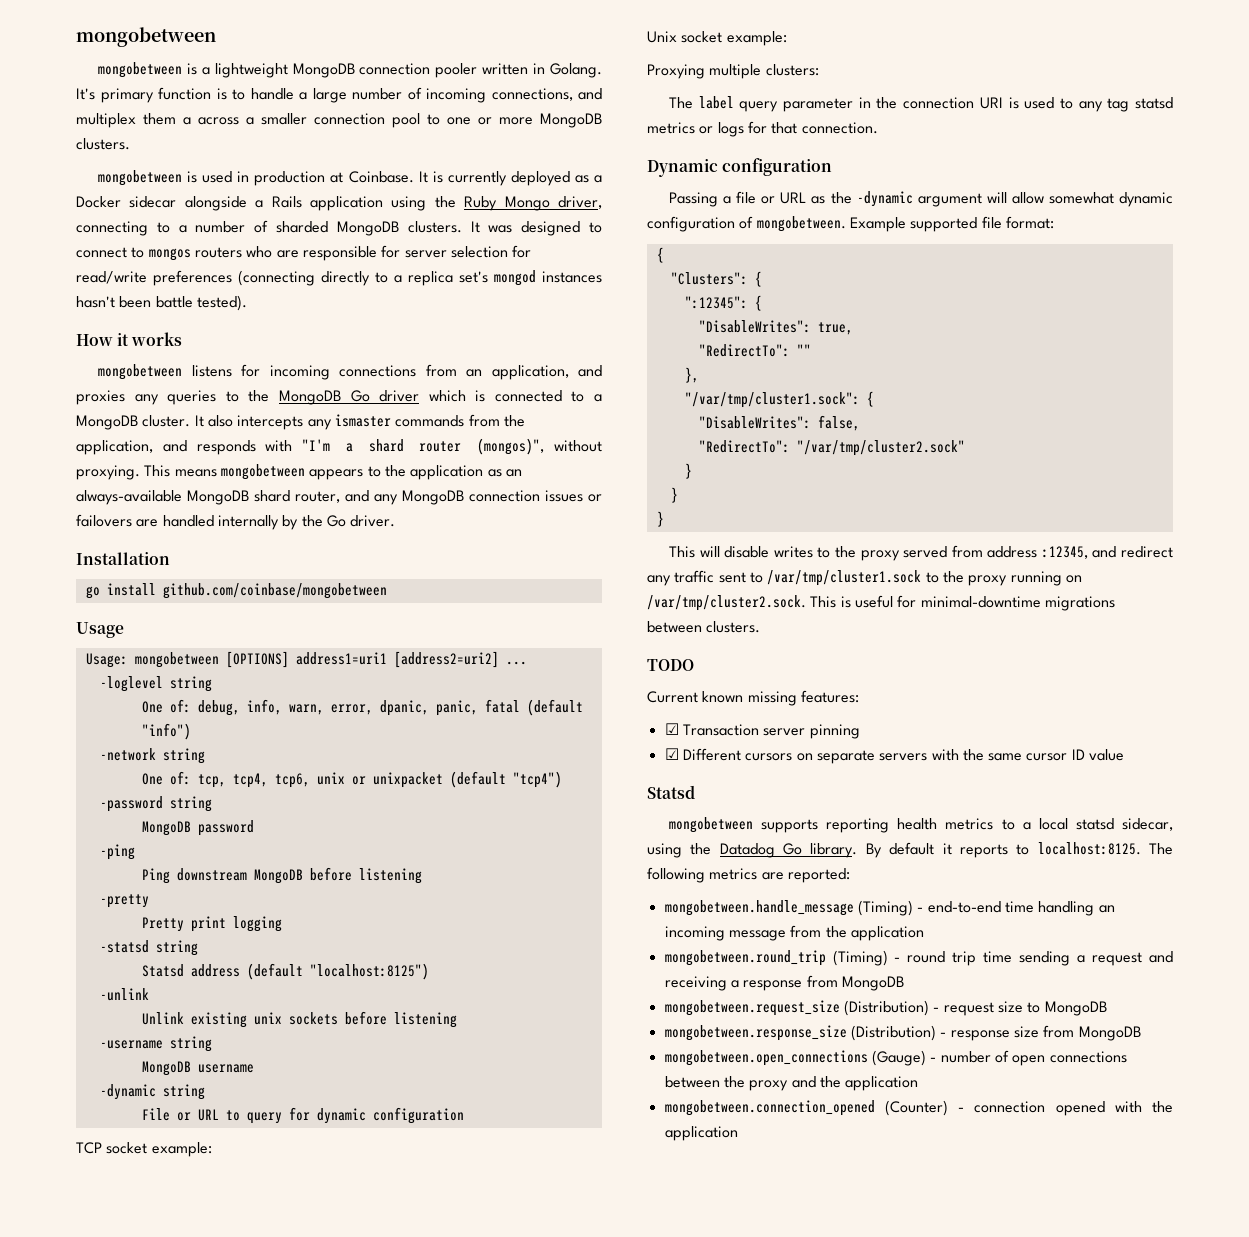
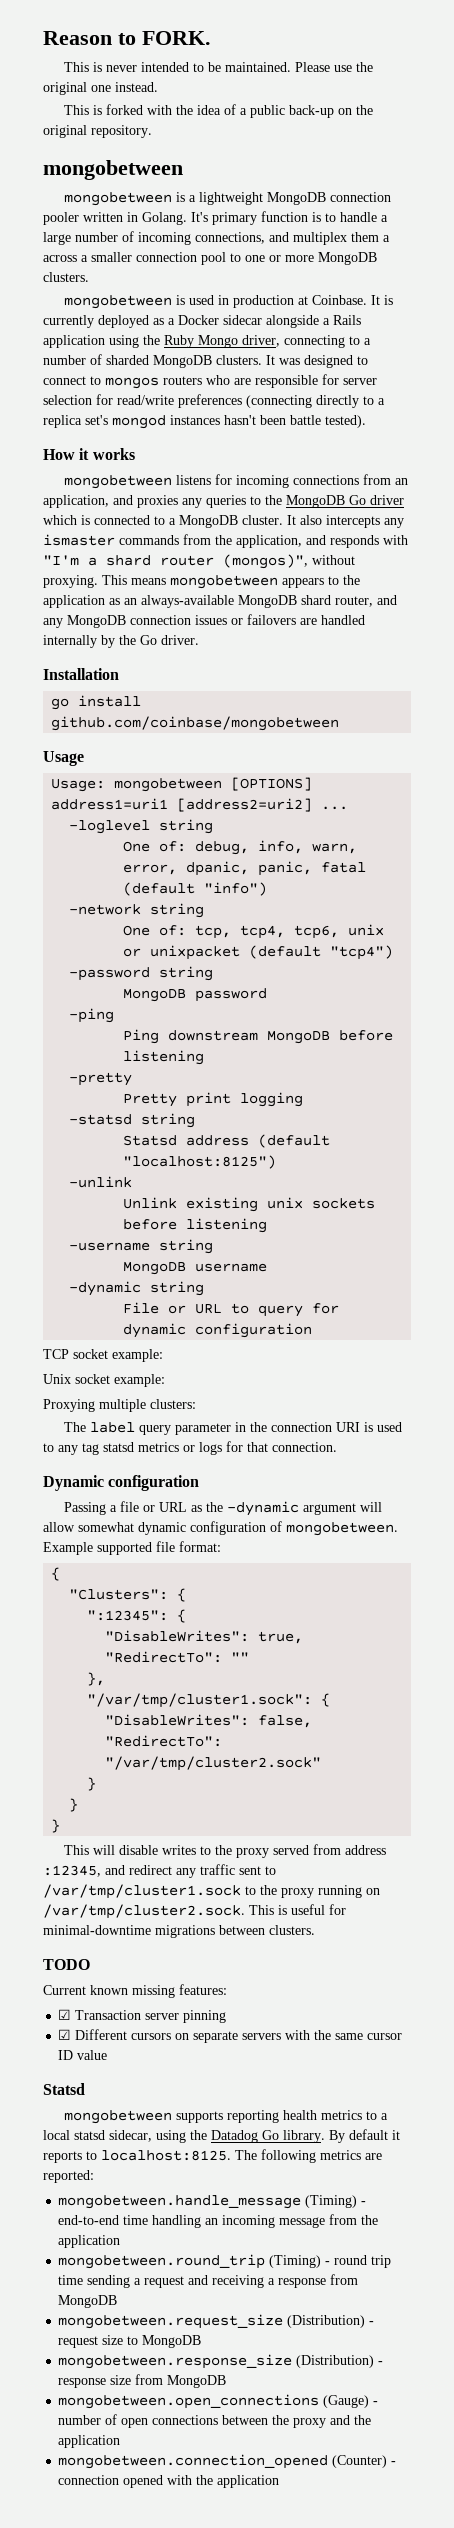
+ Reason to FORK.
+ This is never intended to be maintained. Please use the original one instead.
+ This is forked with the idea of a public back-up on the original repository.

